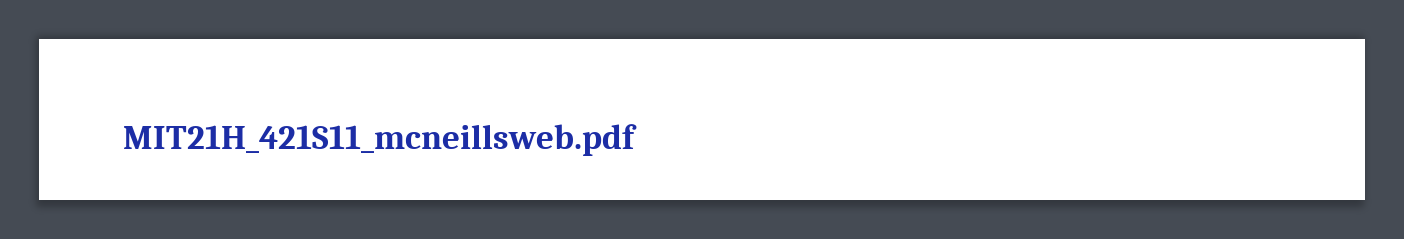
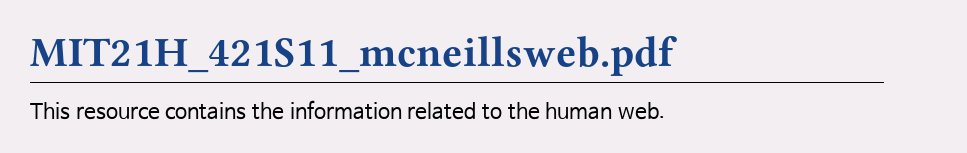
+ This resource contains the information related to the human web.

